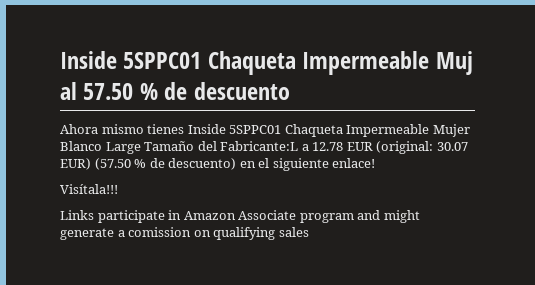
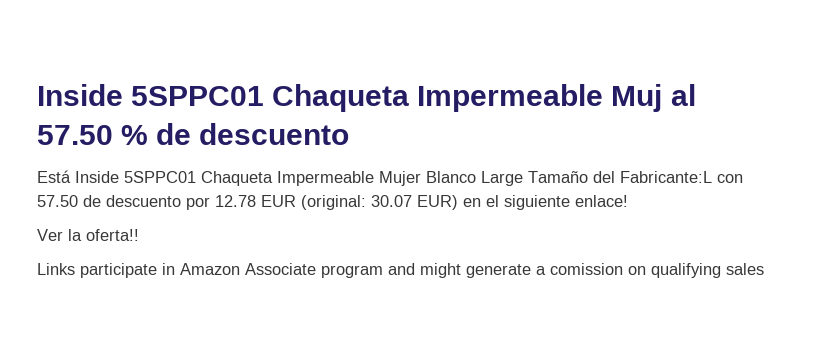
- Ahora mismo tienes Inside 5SPPC01 Chaqueta Impermeable Mujer Blanco Large Tamaño del Fabricante:L a 12.78 EUR (original: 30.07 EUR) (57.50 % de descuento) en el siguiente enlace!
+ Está Inside 5SPPC01 Chaqueta Impermeable Mujer Blanco Large Tamaño del Fabricante:L con 57.50 de descuento por 12.78 EUR (original: 30.07 EUR) en el siguiente enlace!
- Visítala!!!
+ Ver la oferta!!

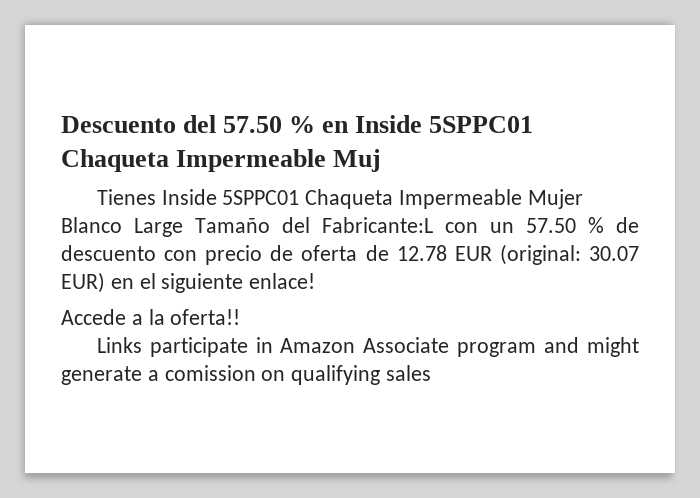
- Inside 5SPPC01 Chaqueta Impermeable Muj al 57.50 % de descuento
- Está Inside 5SPPC01 Chaqueta Impermeable Mujer Blanco Large Tamaño del Fabricante:L con 57.50 de descuento por 12.78 EUR (original: 30.07 EUR) en el siguiente enlace!
+ Descuento del 57.50 % en Inside 5SPPC01 Chaqueta Impermeable Muj
+ Tienes Inside 5SPPC01 Chaqueta Impermeable Mujer Blanco Large Tamaño del Fabricante:L con un 57.50 % de descuento con precio de oferta de 12.78 EUR (original: 30.07 EUR) en el siguiente enlace!
- Ver la oferta!!
+ Accede a la oferta!!

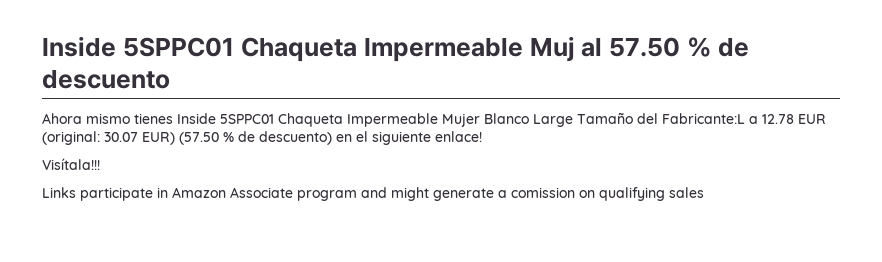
- Descuento del 57.50 % en Inside 5SPPC01 Chaqueta Impermeable Muj
- Tienes Inside 5SPPC01 Chaqueta Impermeable Mujer Blanco Large Tamaño del Fabricante:L con un 57.50 % de descuento con precio de oferta de 12.78 EUR (original: 30.07 EUR) en el siguiente enlace!
+ Inside 5SPPC01 Chaqueta Impermeable Muj al 57.50 % de descuento
+ Ahora mismo tienes Inside 5SPPC01 Chaqueta Impermeable Mujer Blanco Large Tamaño del Fabricante:L a 12.78 EUR (original: 30.07 EUR) (57.50 % de descuento) en el siguiente enlace!
- Accede a la oferta!!
+ Visítala!!!

